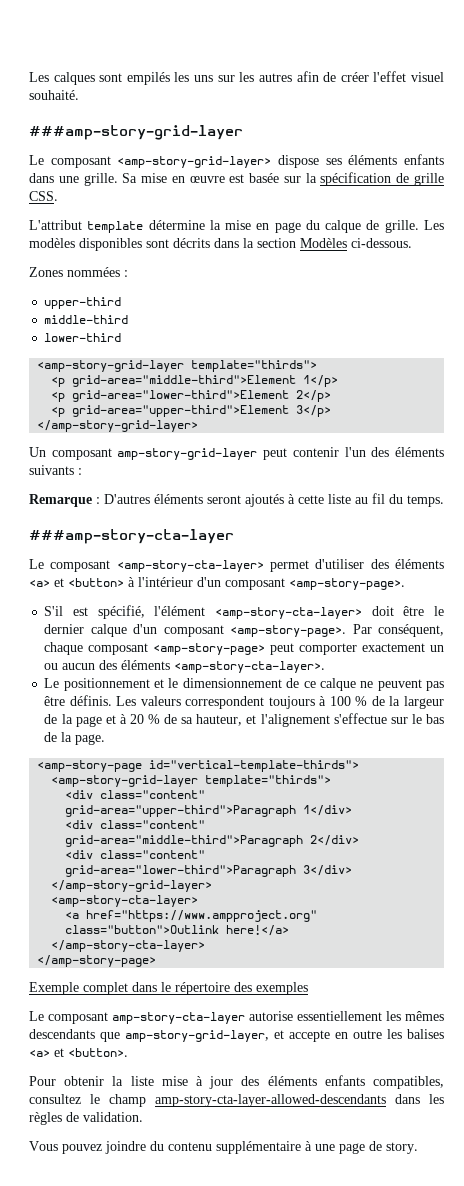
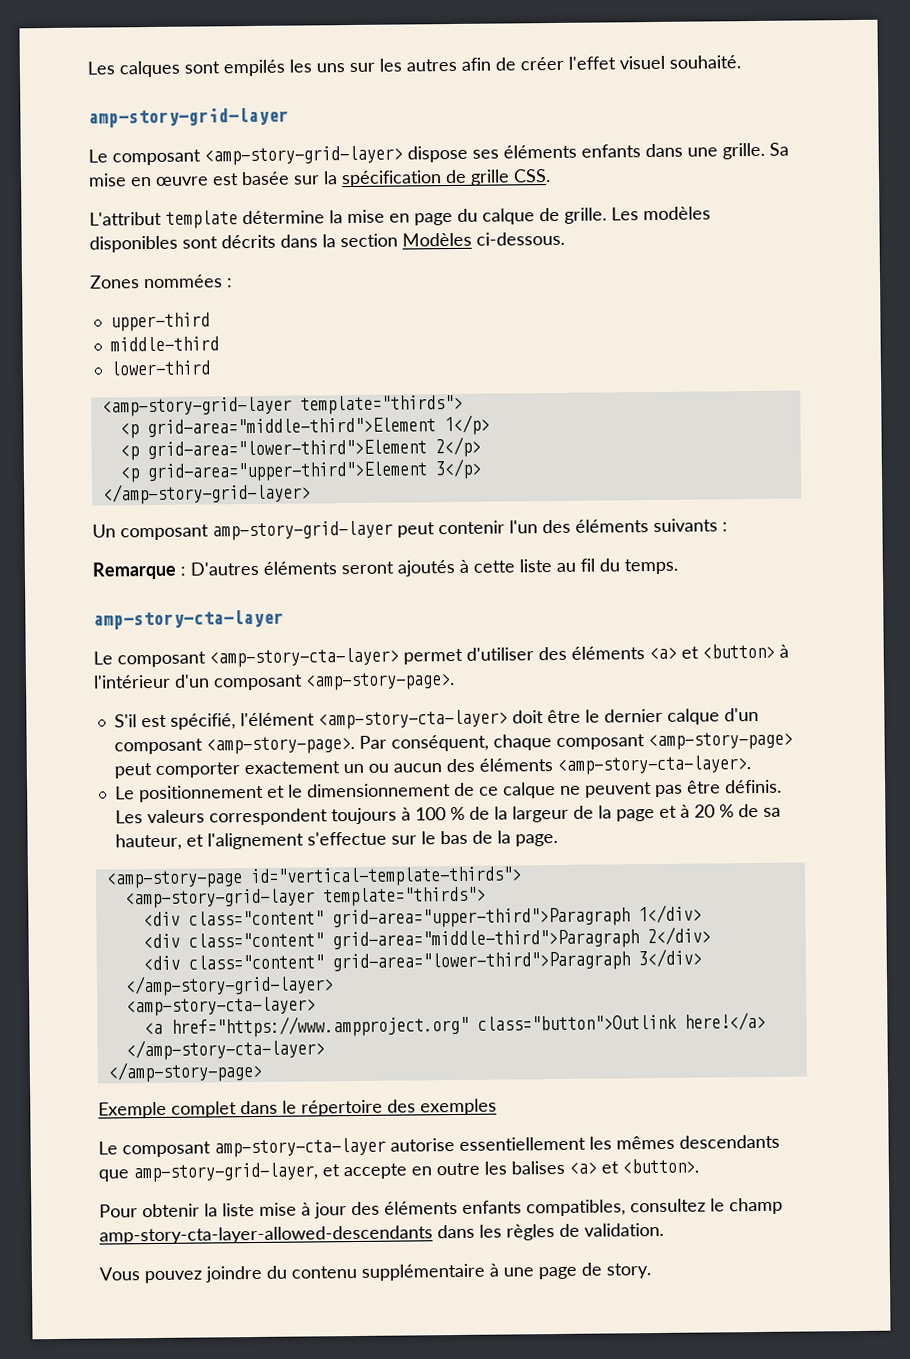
  Les calques sont empilés les uns sur les autres afin de créer l'effet visuel souhaité.
- ###amp-story-grid-layer
+ amp-story-grid-layer
  Remarque : D'autres éléments seront ajoutés à cette liste au fil du temps.
- ###amp-story-cta-layer
+ amp-story-cta-layer

